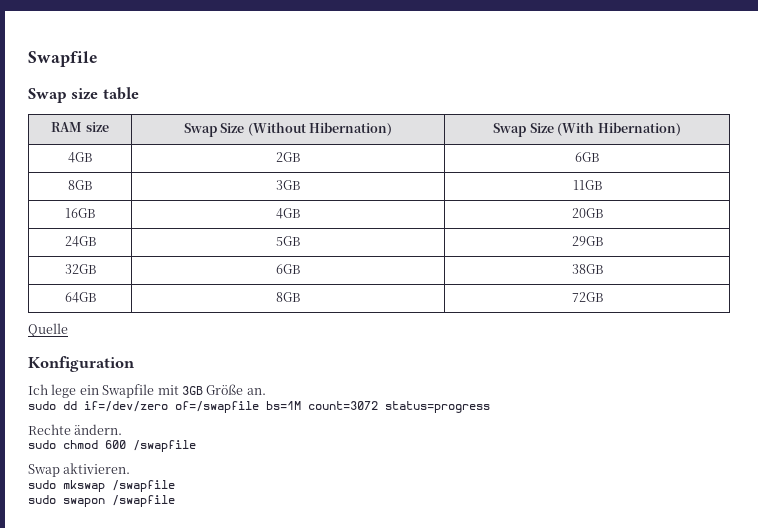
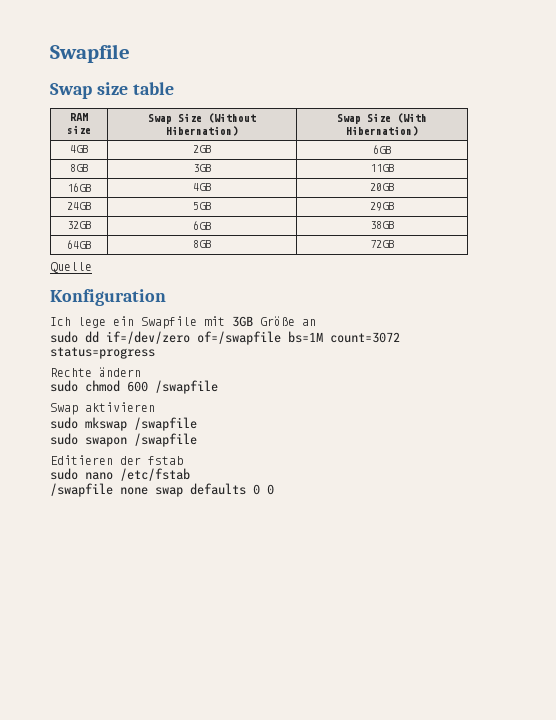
- Ich lege ein Swapfile mit 3GB Größe an.
+ Ich lege ein Swapfile mit 3GB Größe an
- Rechte ändern.
+ Rechte ändern
- Swap aktivieren.
+ Swap aktivieren
+ Editieren der fstab
+ sudo nano /etc/fstab
+ /swapfile none swap defaults 0 0

